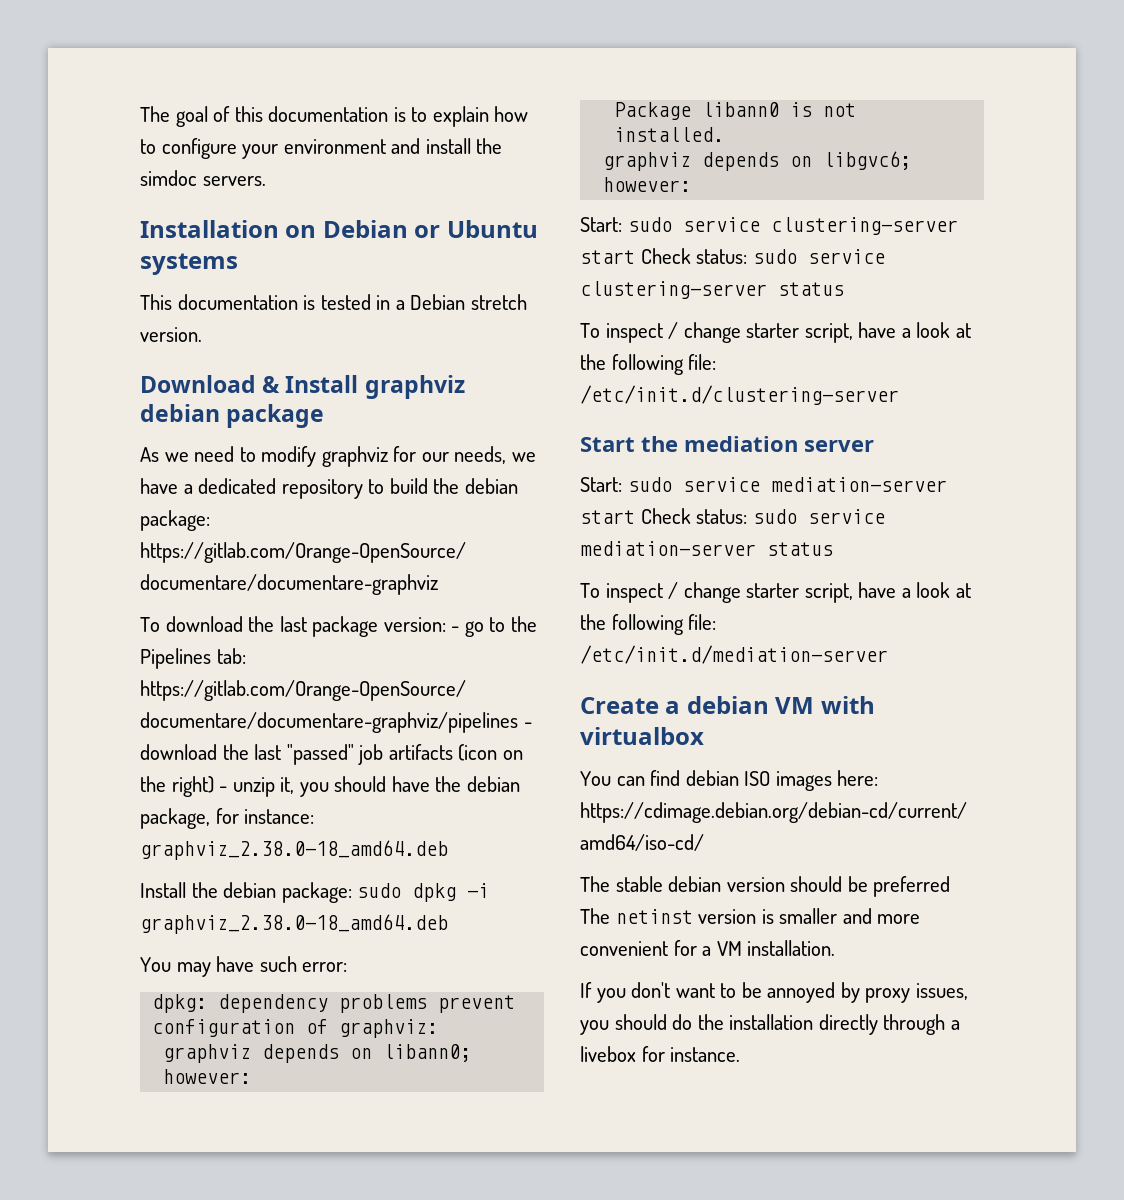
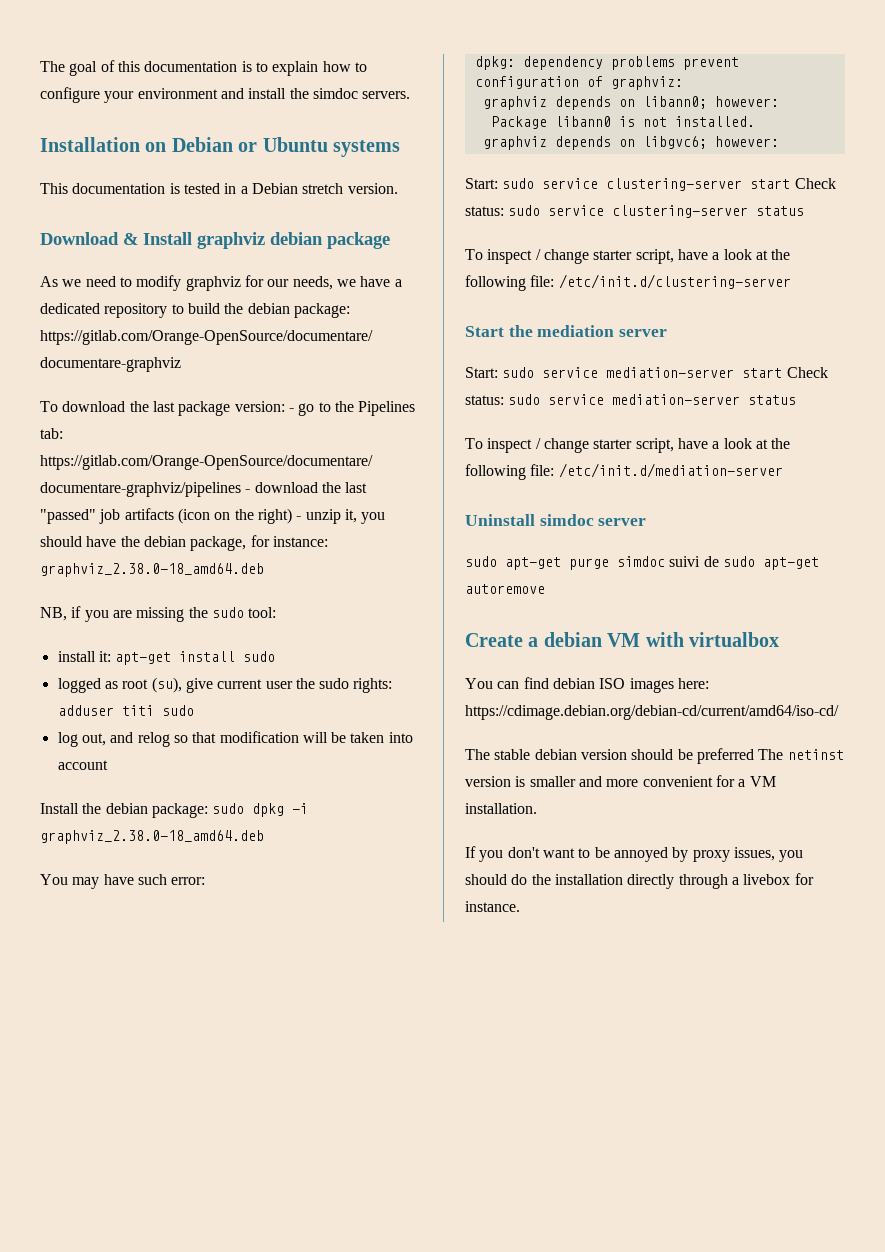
+ NB, if you are missing the sudo tool:
+ install it: apt-get install sudo
+ logged as root (su), give current user the sudo rights: adduser titi sudo
+ log out, and relog so that modification will be taken into account
+ Uninstall simdoc server
+ sudo apt-get purge simdoc suivi de sudo apt-get autoremove

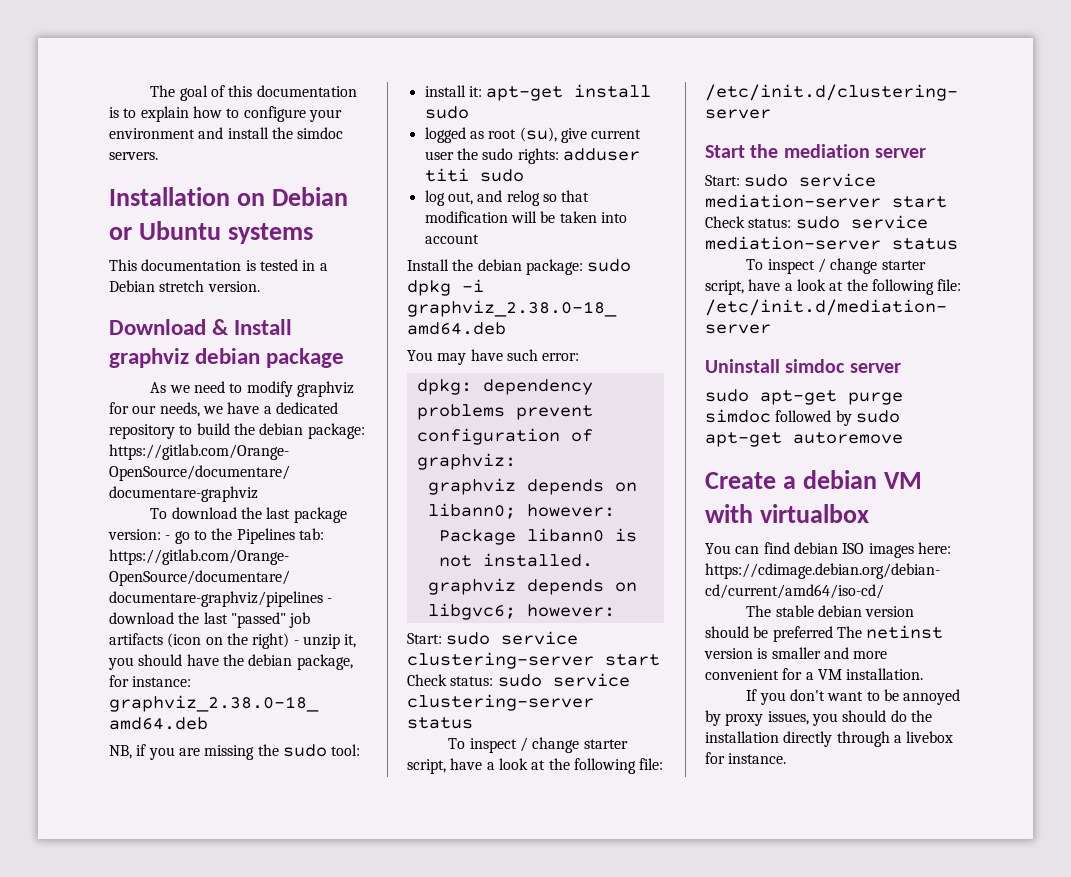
- sudo apt-get purge simdoc suivi de sudo apt-get autoremove
+ sudo apt-get purge simdoc followed by sudo apt-get autoremove

